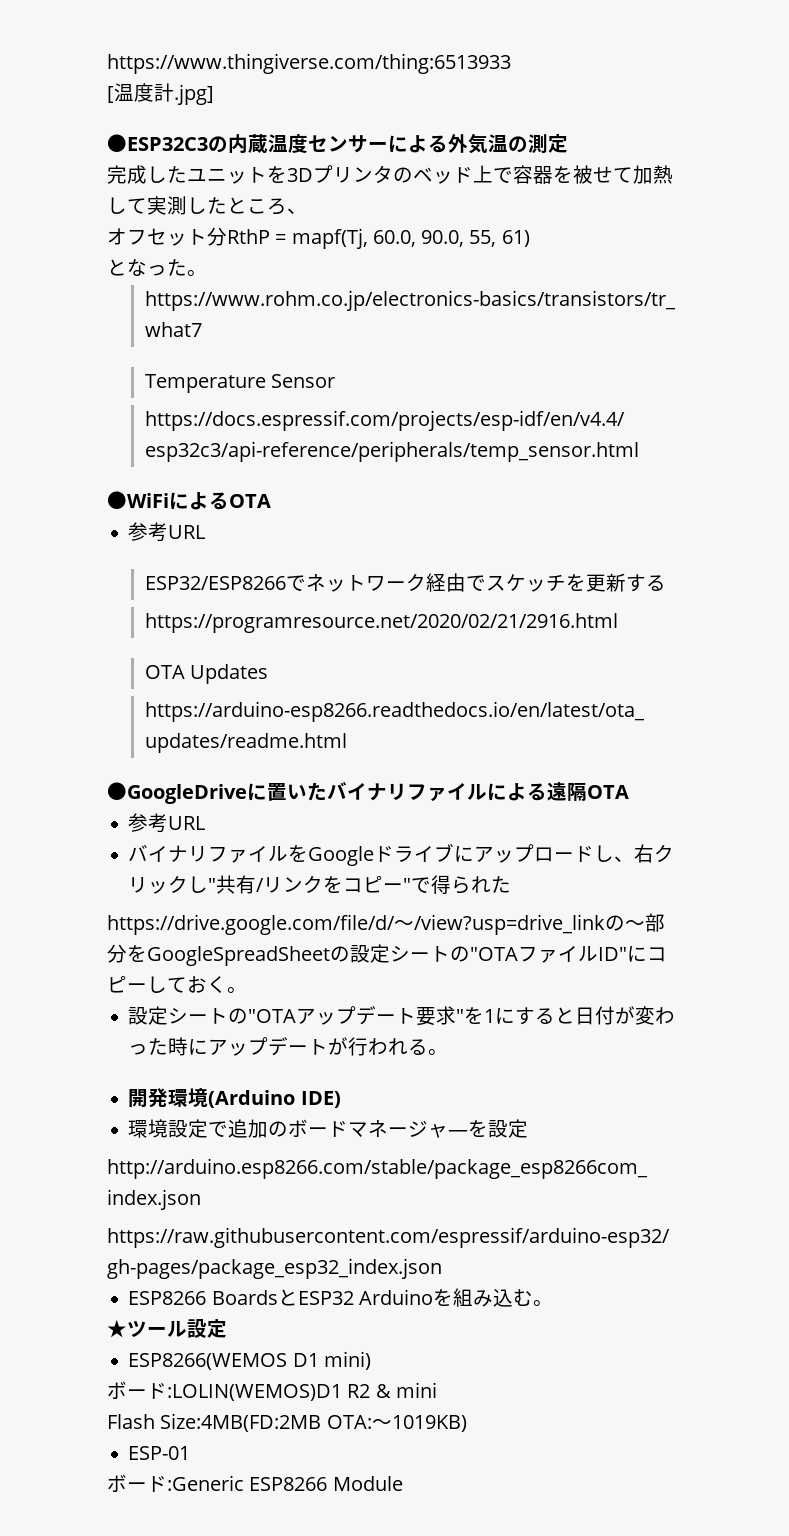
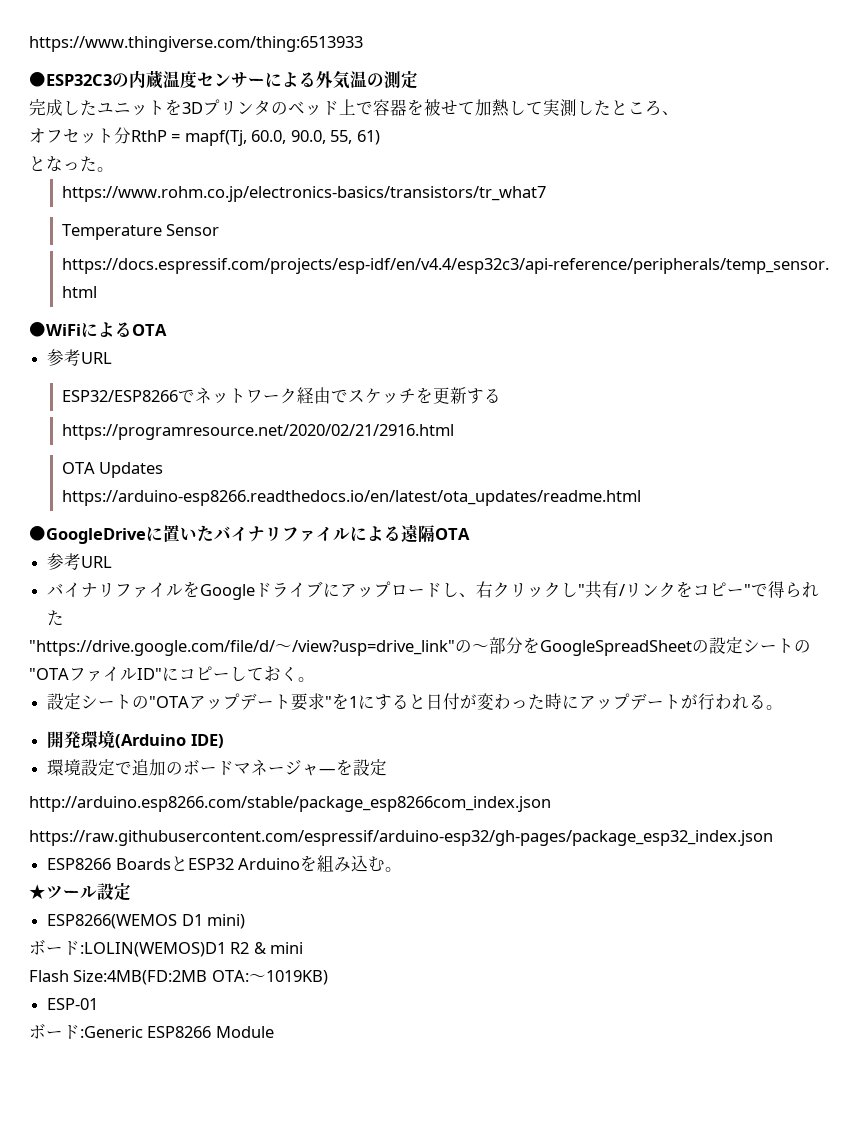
- [温度計.jpg]
- https://drive.google.com/file/d/～/view?usp=drive_linkの～部分をGoogleSpreadSheetの設定シートの"OTAファイルID"にコピーしておく。
+ "https://drive.google.com/file/d/～/view?usp=drive_link"の～部分をGoogleSpreadSheetの設定シートの"OTAファイルID"にコピーしておく。

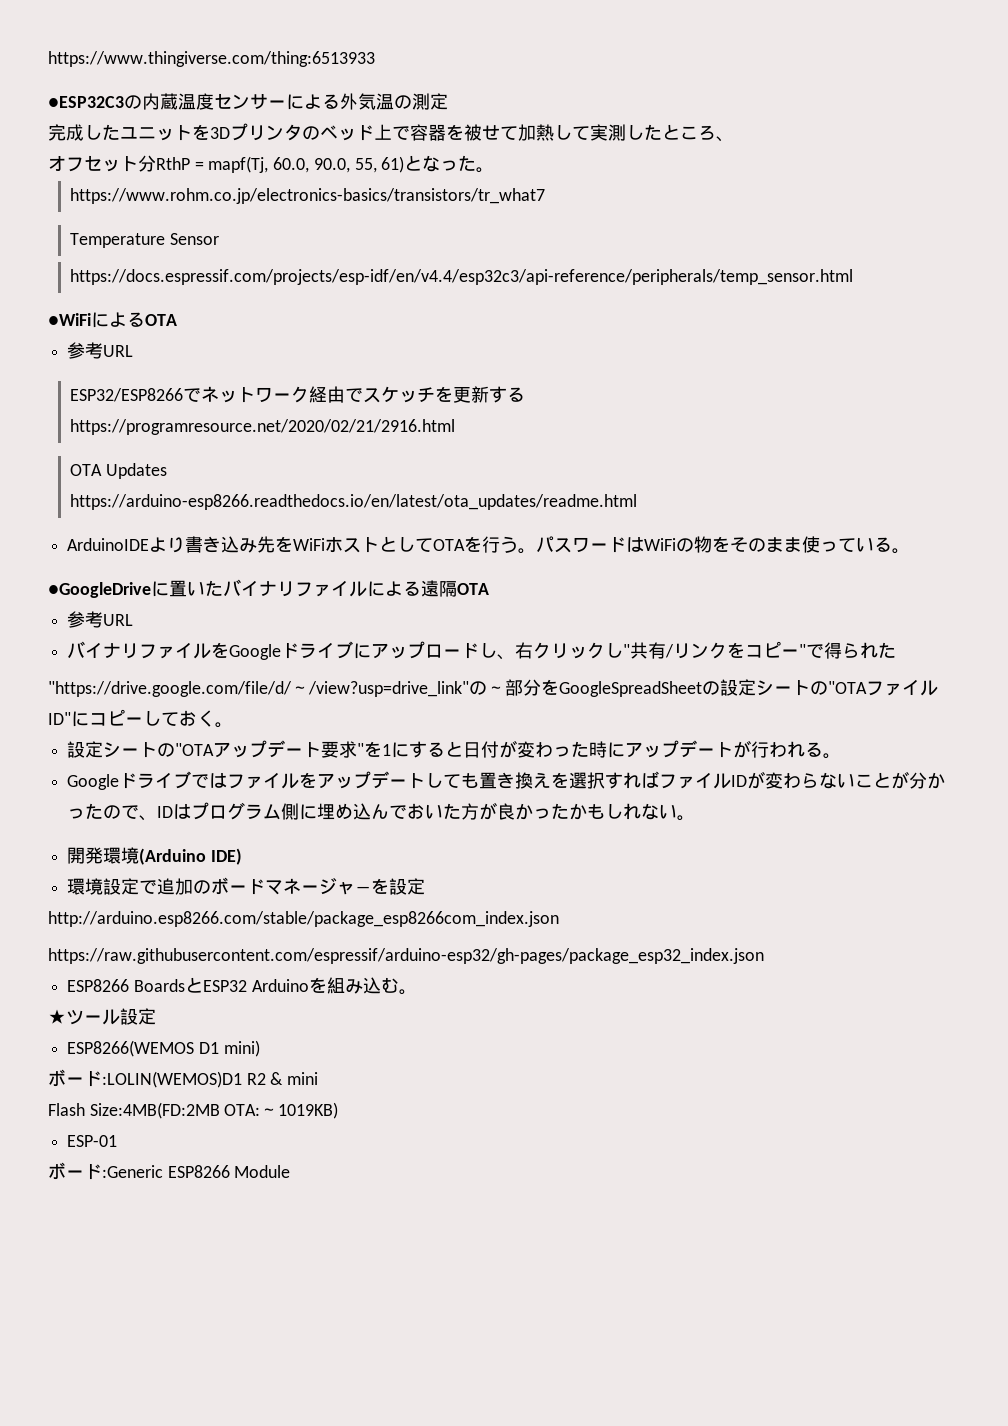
- オフセット分RthP = mapf(Tj, 60.0, 90.0, 55, 61)
- となった。
+ オフセット分RthP = mapf(Tj, 60.0, 90.0, 55, 61)となった。
+ ArduinoIDEより書き込み先をWiFiホストとしてOTAを行う。パスワードはWiFiの物をそのまま使っている。
+ Googleドライブではファイルをアップデートしても置き換えを選択すればファイルIDが変わらないことが分かったので、IDはプログラム側に埋め込んでおいた方が良かったかもしれない。

